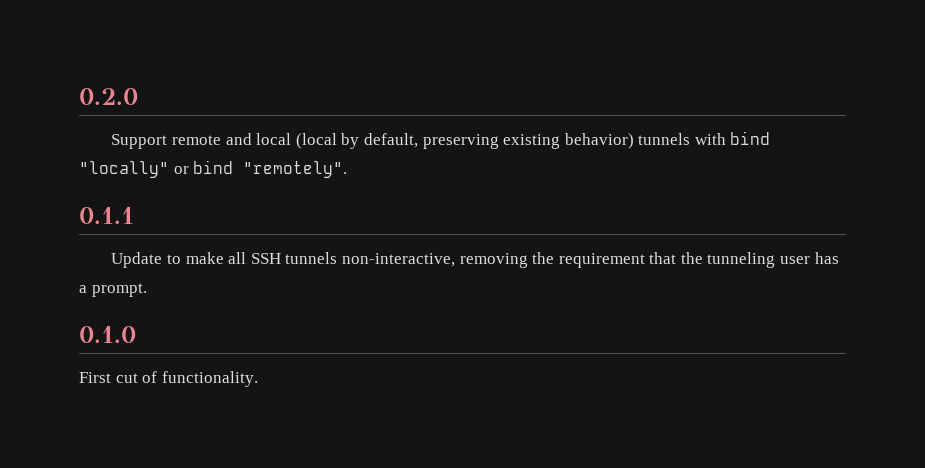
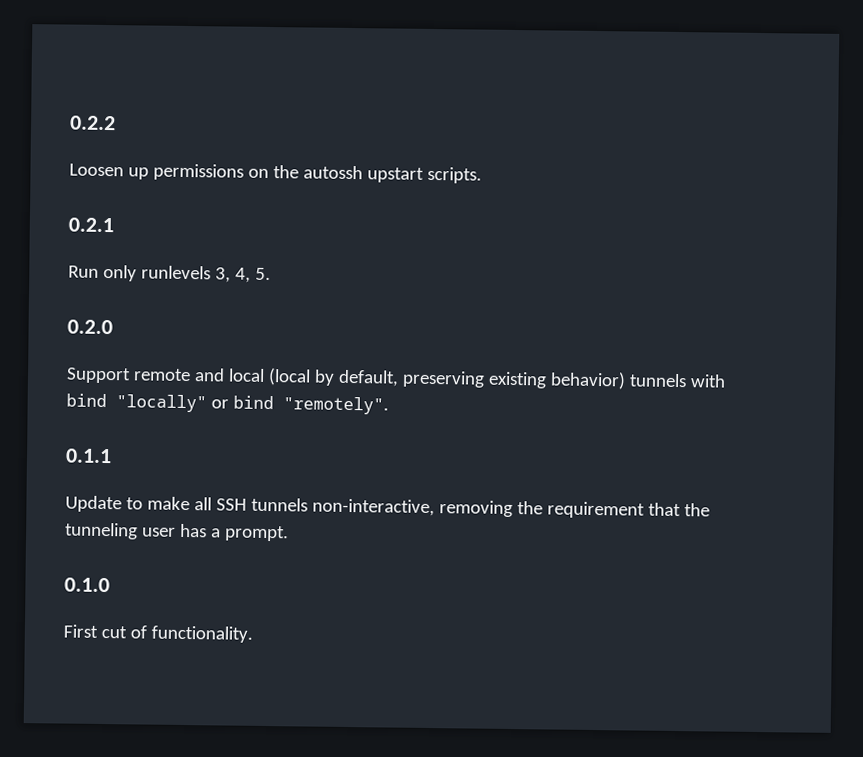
+ 0.2.2
+ Loosen up permissions on the autossh upstart scripts.
+ 0.2.1
+ Run only runlevels 3, 4, 5.

